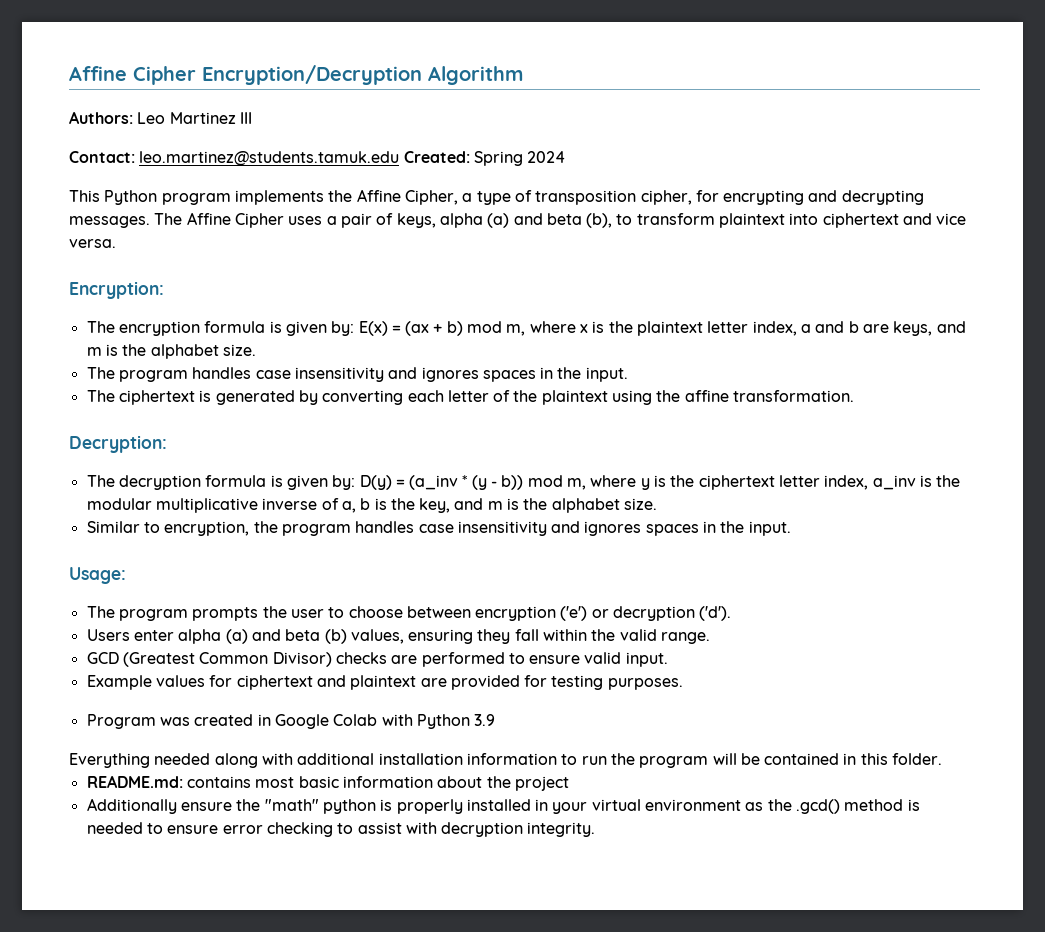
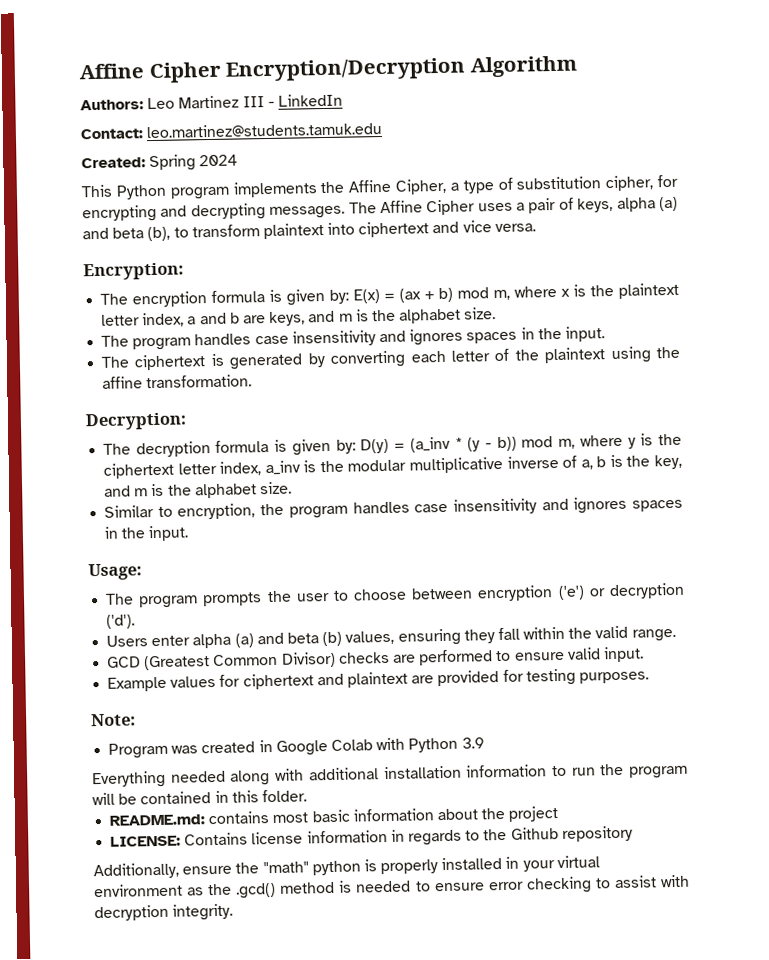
- Authors: Leo Martinez III
+ Authors: Leo Martinez III - LinkedIn
- Contact: leo.martinez@students.tamuk.edu Created: Spring 2024
+ Contact: leo.martinez@students.tamuk.edu
+ Created: Spring 2024
- This Python program implements the Affine Cipher, a type of transposition cipher, for encrypting and decrypting messages.
+ This Python program implements the Affine Cipher, a type of substitution cipher, for encrypting and decrypting messages.
+ Note:
- Additionally ensure the "math" python is properly installed in your virtual environment as the .gcd() method is needed to ensure error checking to assist with decryption integrity.
+ LICENSE: Contains license information in regards to the Github repository
+ Additionally, ensure the "math" python is properly installed in your virtual environment as the .gcd() method is needed to ensure error checking to assist with decryption integrity.

